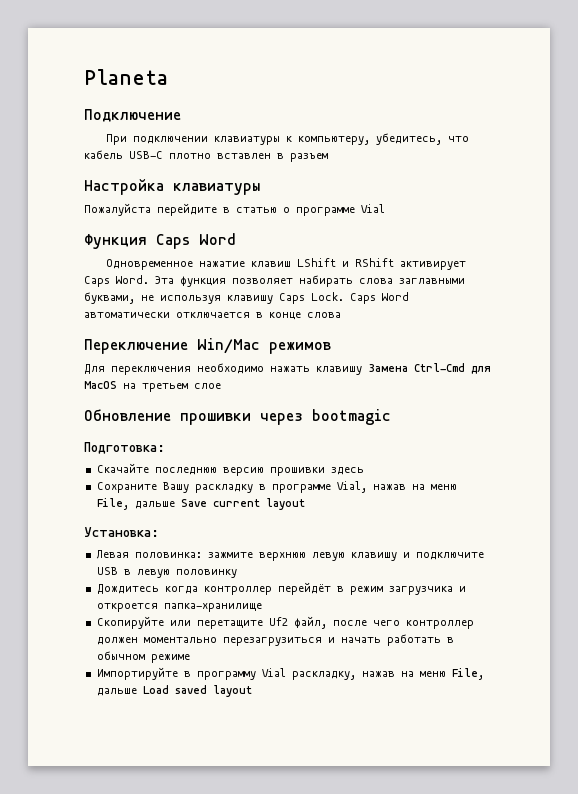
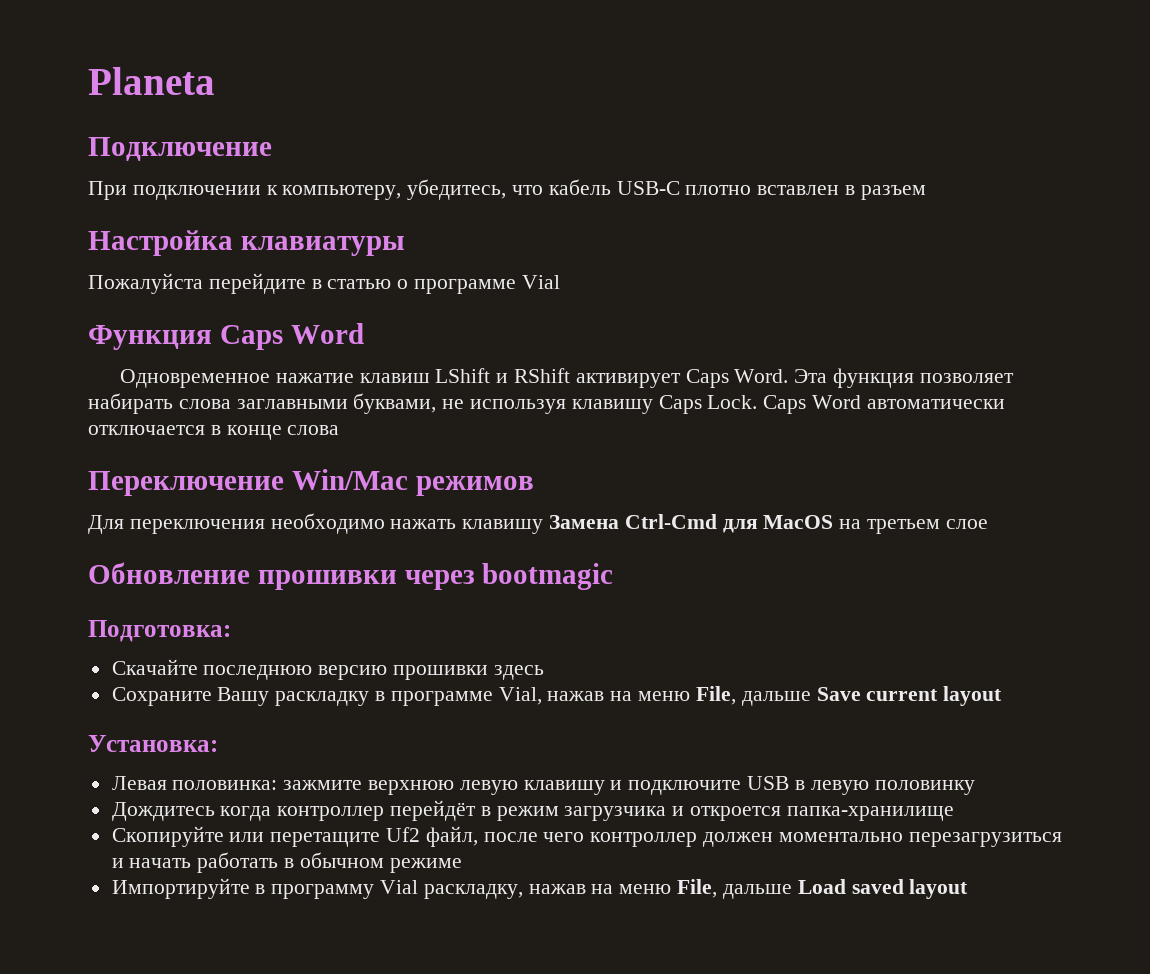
- При подключении клавиатуры к компьютеру, убедитесь, что кабель USB-C плотно вставлен в разъем
+ При подключении к компьютеру, убедитесь, что кабель USB-C плотно вставлен в разъем

